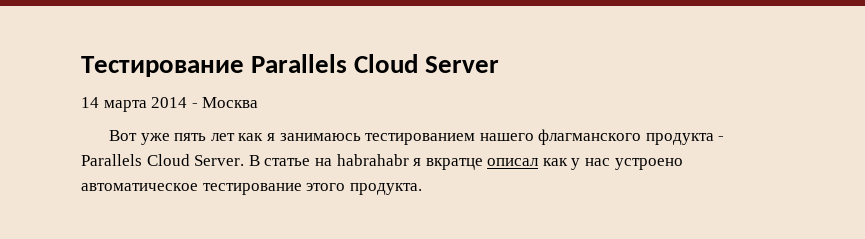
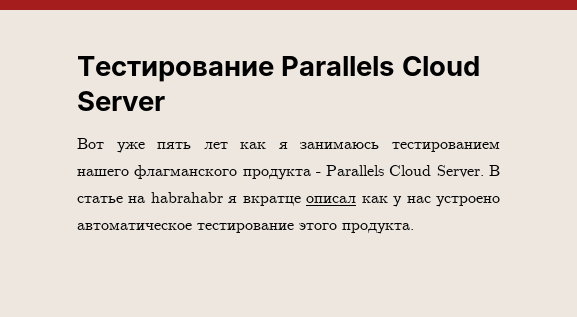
- 14 марта 2014 - Москва

